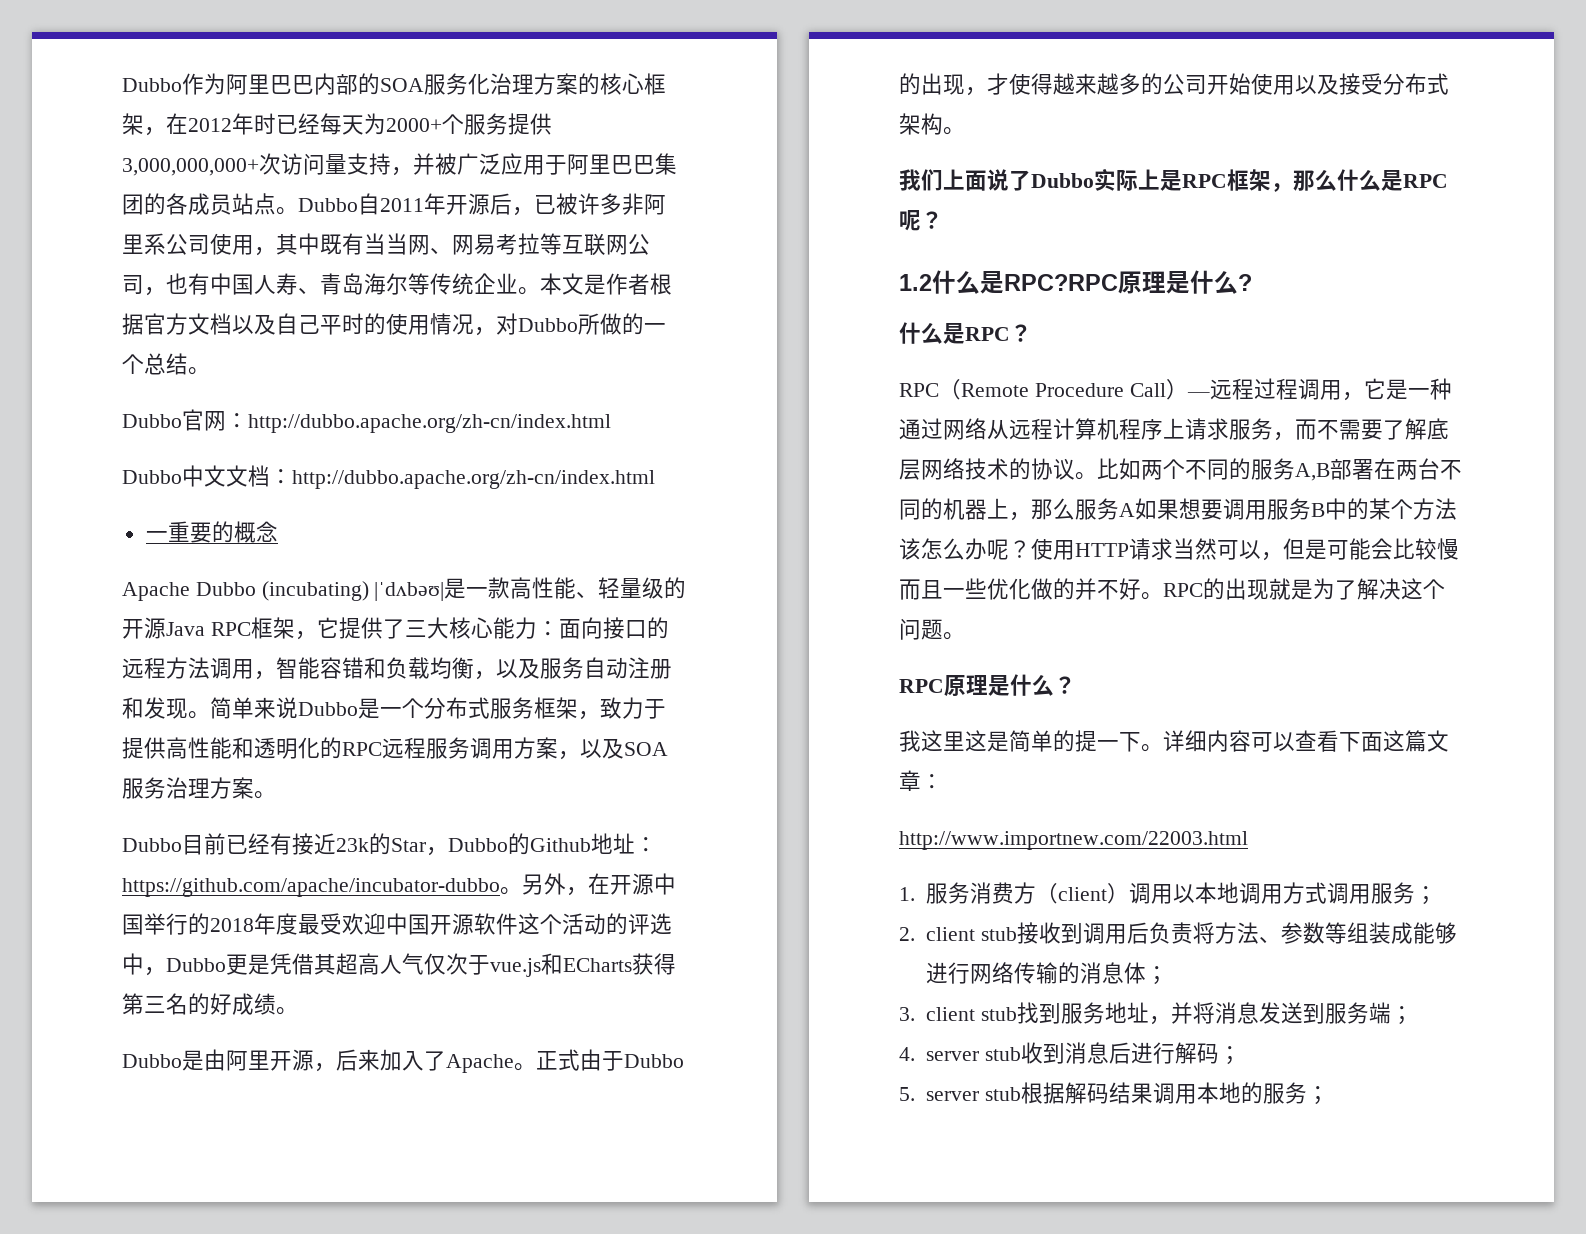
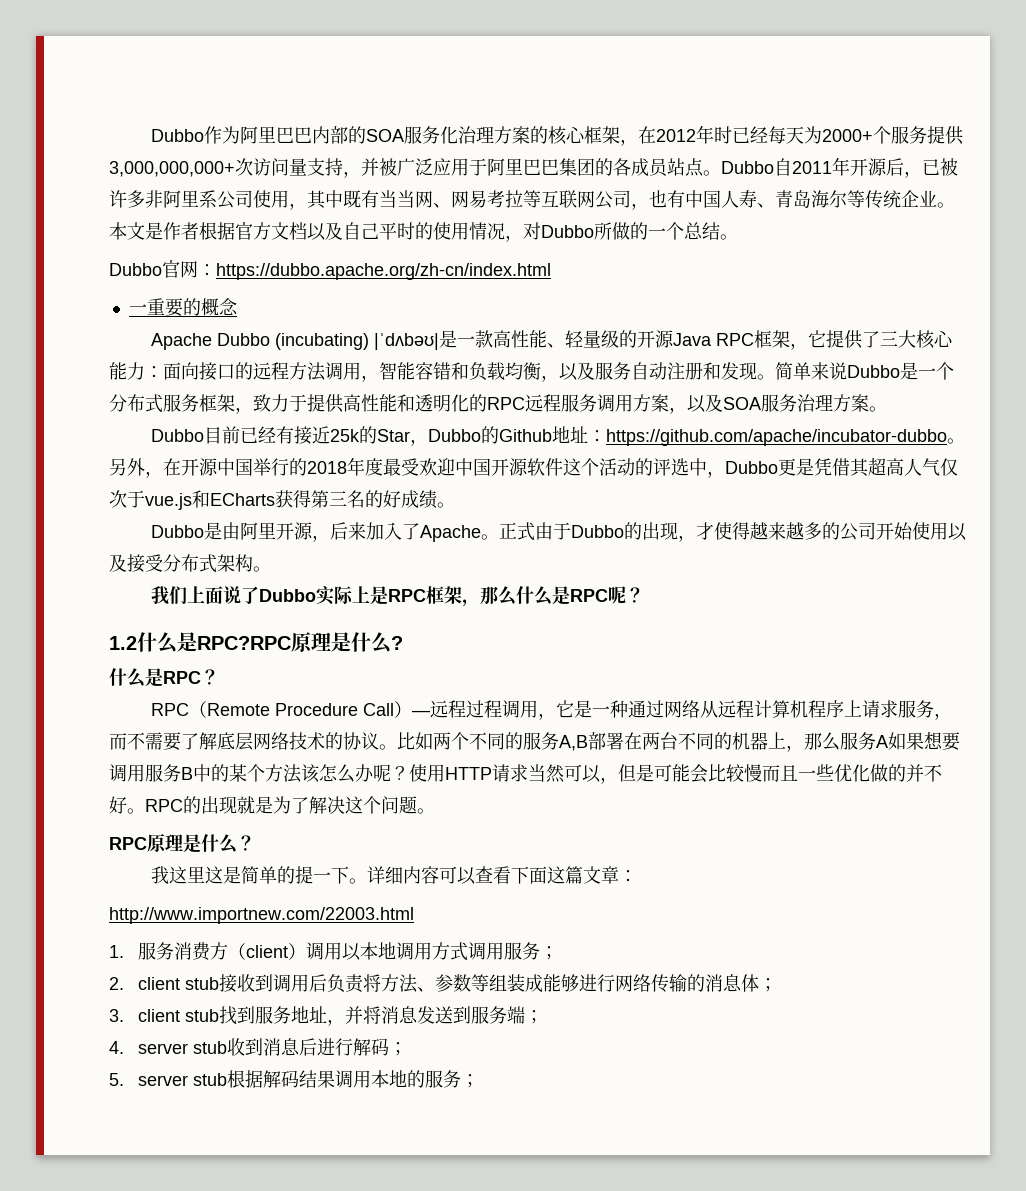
- Dubbo官网：http://dubbo.apache.org/zh-cn/index.html
- Dubbo中文文档：http://dubbo.apache.org/zh-cn/index.html
+ Dubbo官网：https://dubbo.apache.org/zh-cn/index.html
- Dubbo目前已经有接近23k的Star，Dubbo的Github地址：https://github.com/apache/incubator-dubbo。
+ Dubbo目前已经有接近25k的Star，Dubbo的Github地址：https://github.com/apache/incubator-dubbo。

